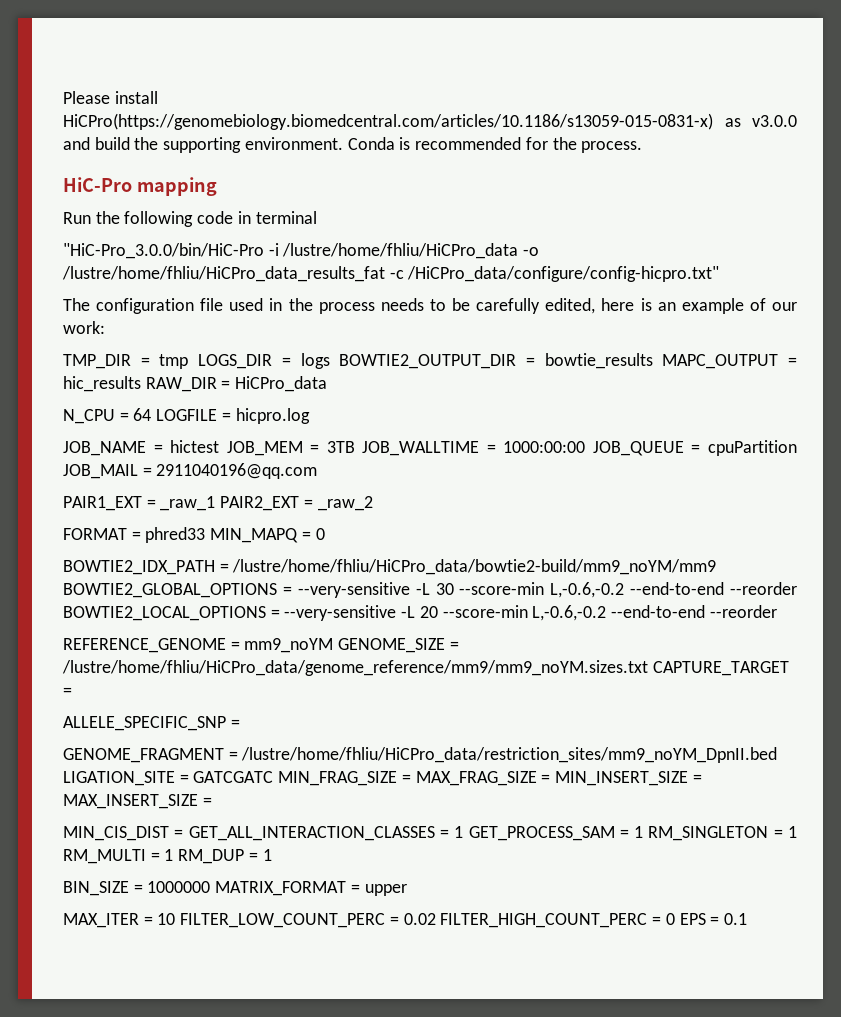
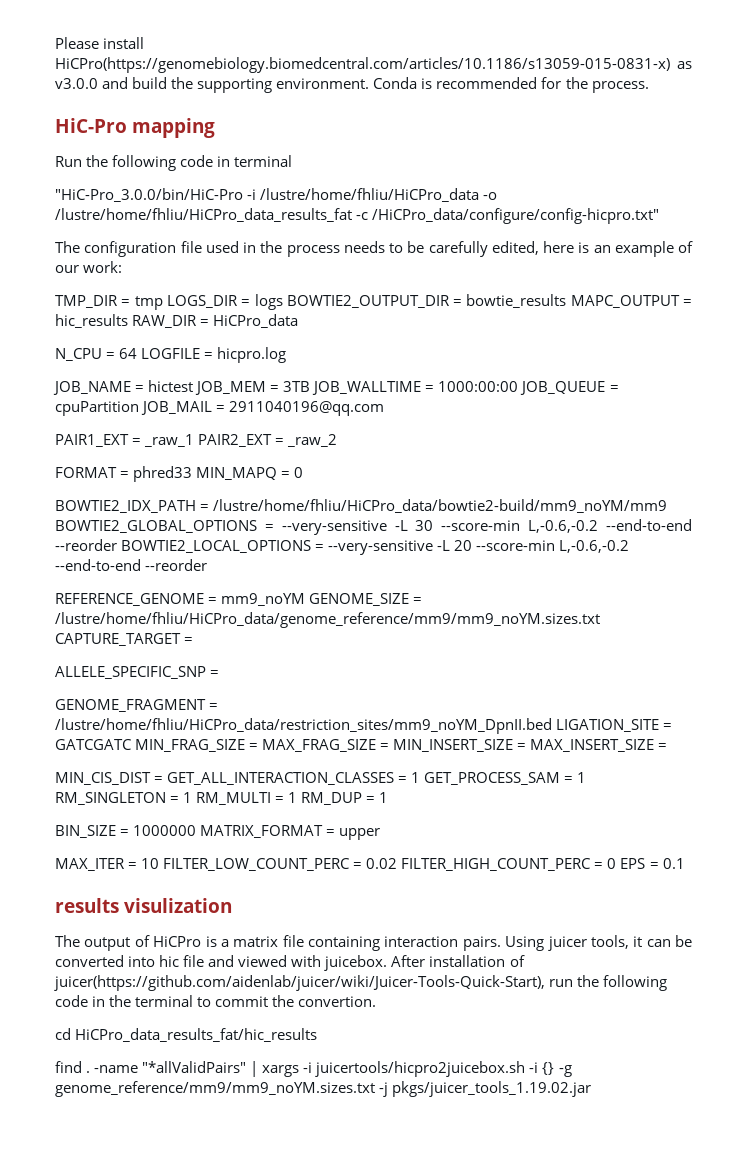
+ results visulization
+ The output of HiCPro is a matrix file containing interaction pairs. Using juicer tools, it can be converted into hic file and viewed with juicebox. After installation of juicer(https://github.com/aidenlab/juicer/wiki/Juicer-Tools-Quick-Start), run the following code in the terminal to commit the convertion.
+ cd HiCPro_data_results_fat/hic_results
+ find . -name "*allValidPairs" | xargs -i juicertools/hicpro2juicebox.sh -i {} -g genome_reference/mm9/mm9_noYM.sizes.txt -j pkgs/juicer_tools_1.19.02.jar

